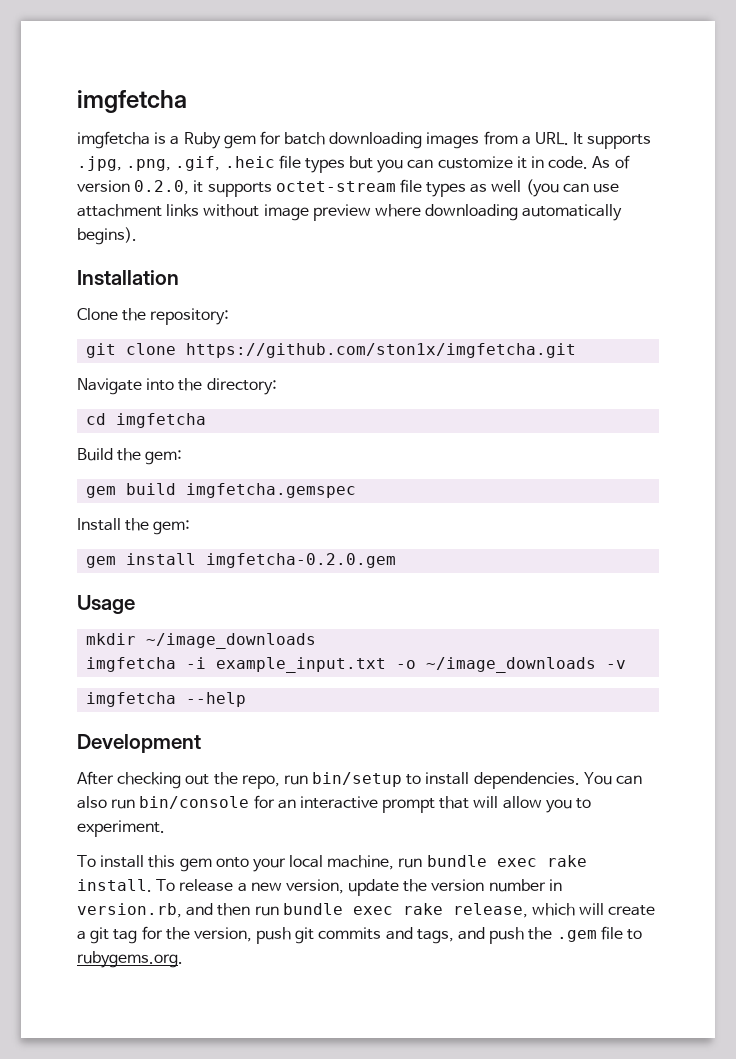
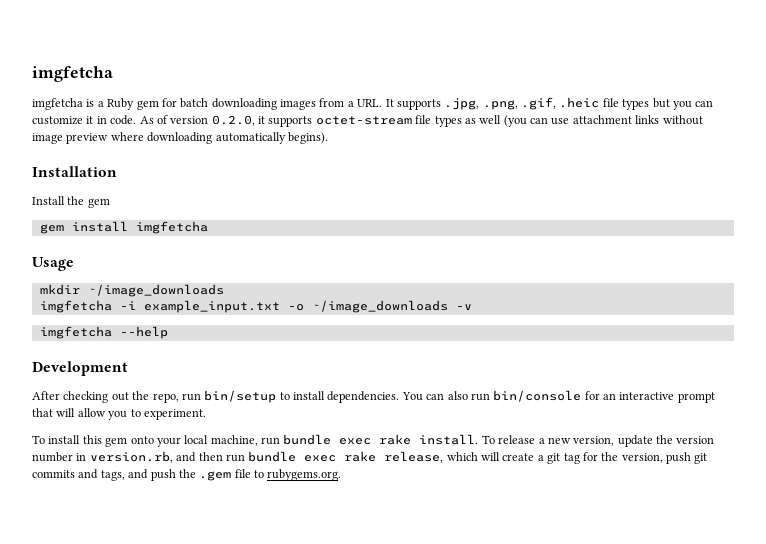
- Clone the repository:
- git clone https://github.com/ston1x/imgfetcha.git
- Navigate into the directory:
- cd imgfetcha
- Build the gem:
- gem build imgfetcha.gemspec
- Install the gem:
+ Install the gem
- gem install imgfetcha-0.2.0.gem
+ gem install imgfetcha

